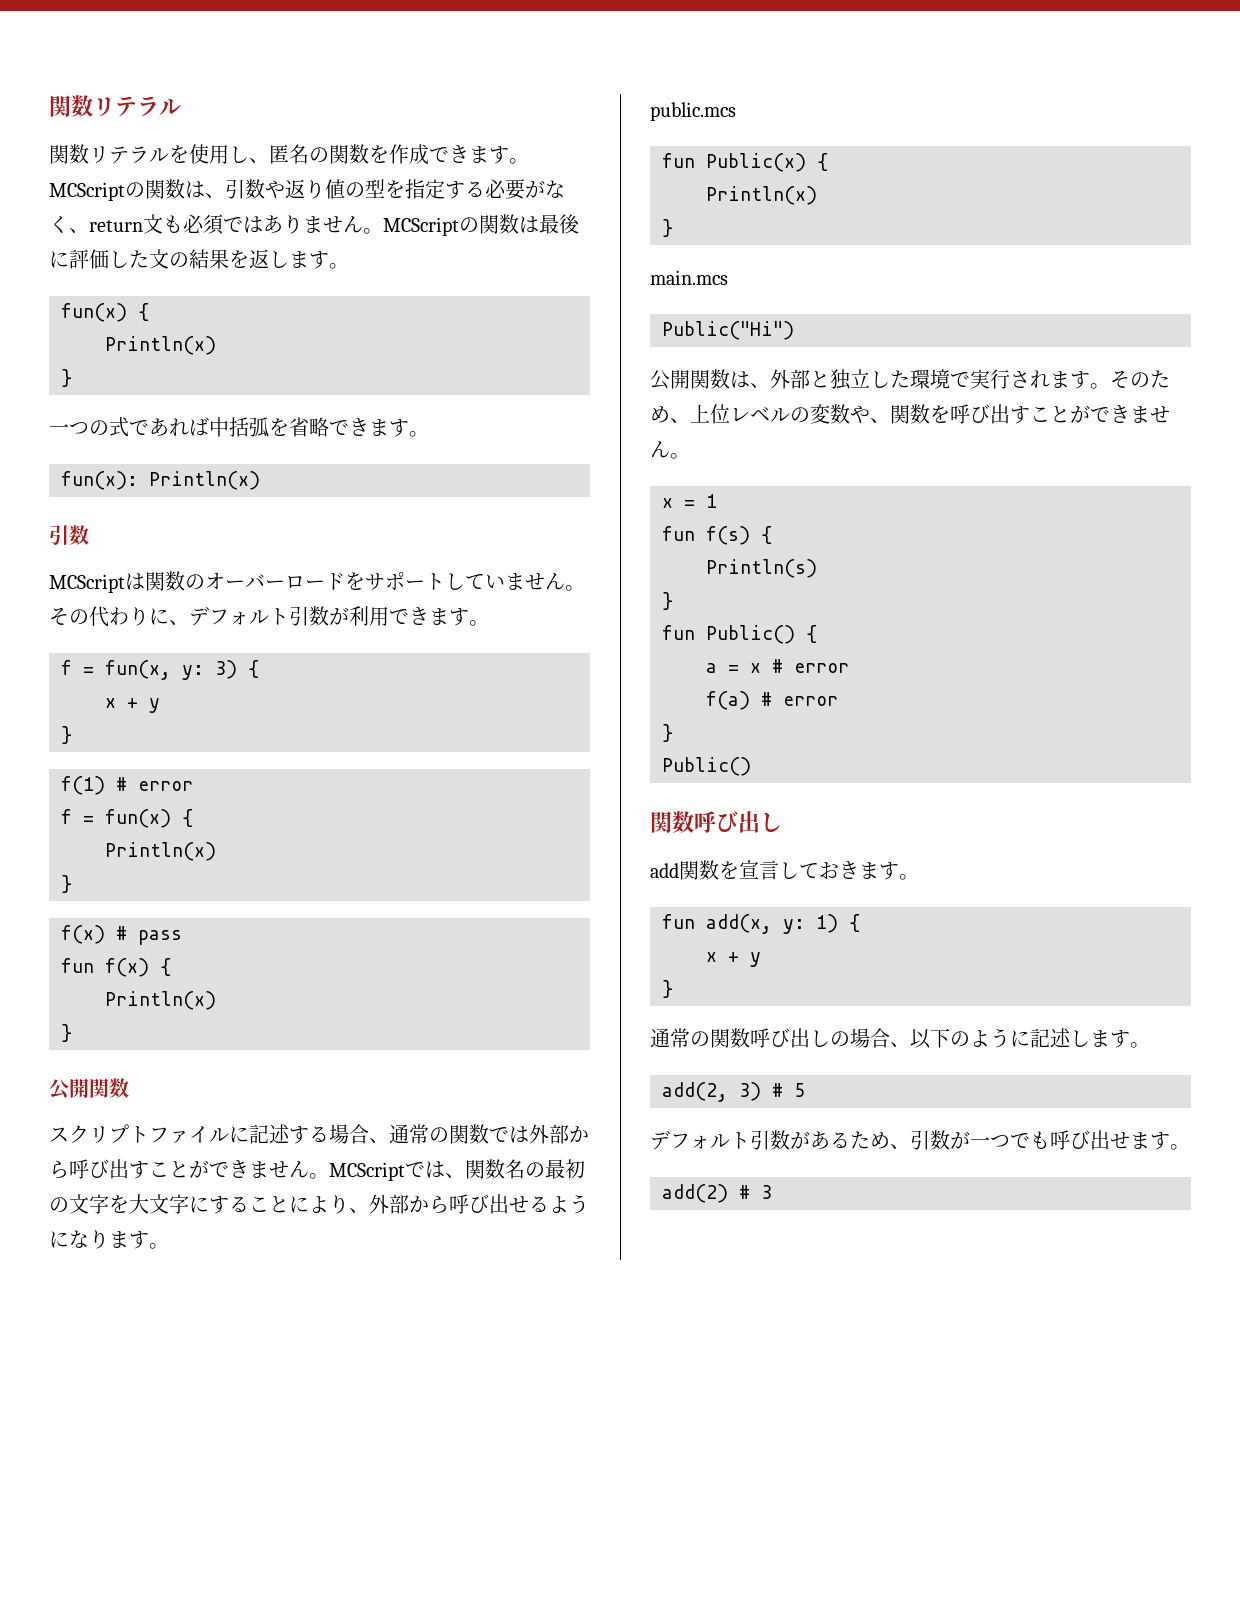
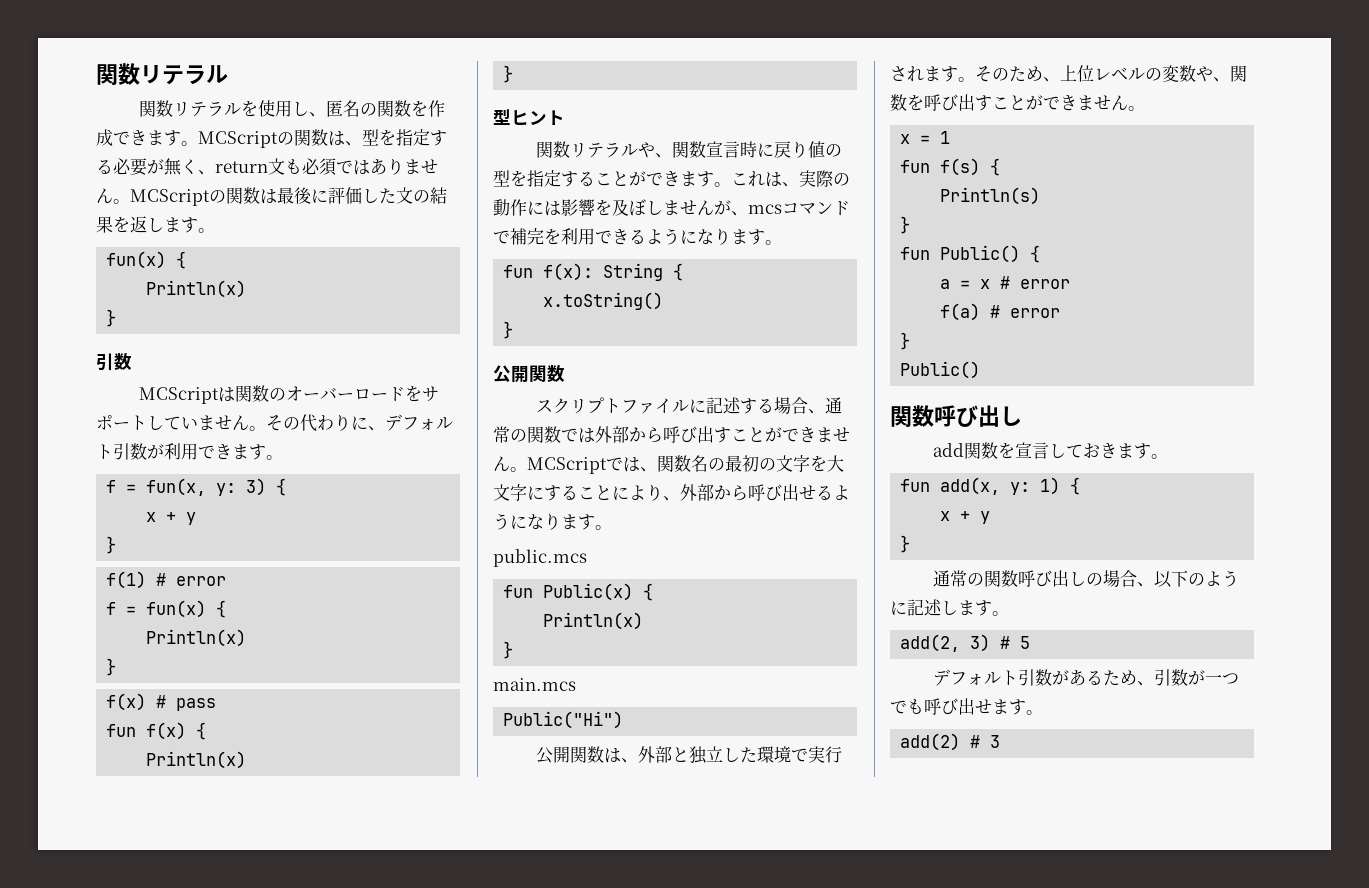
- MCScriptの関数は、引数や返り値の型を指定する必要がなく、return文も必須ではありません。
+ MCScriptの関数は、型を指定する必要が無く、return文も必須ではありません。
- 一つの式であれば中括弧を省略できます。
- fun(x): Println(x)
+ 型ヒント
+ 関数リテラルや、関数宣言時に戻り値の型を指定することができます。これは、実際の動作には影響を及ぼしませんが、mcsコマンドで補完を利用できるようになります。
+ fun f(x): String {
+ x.toString()
+ }

